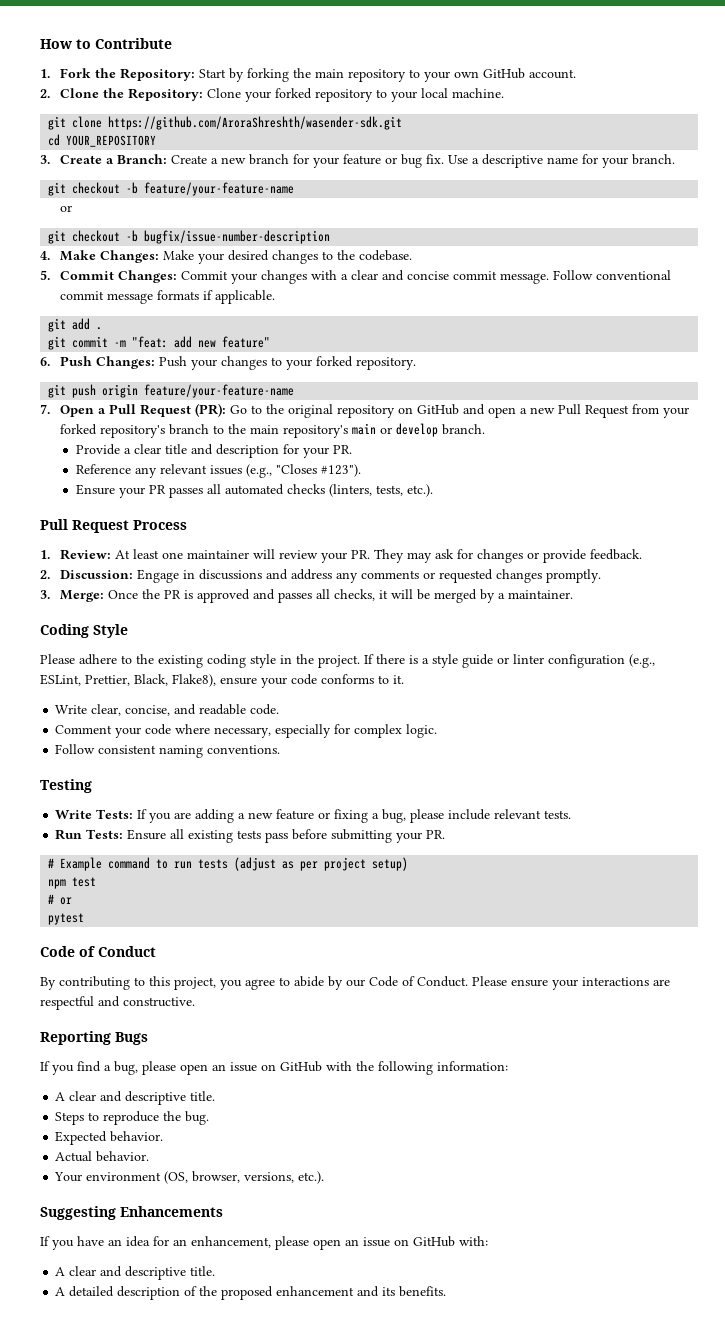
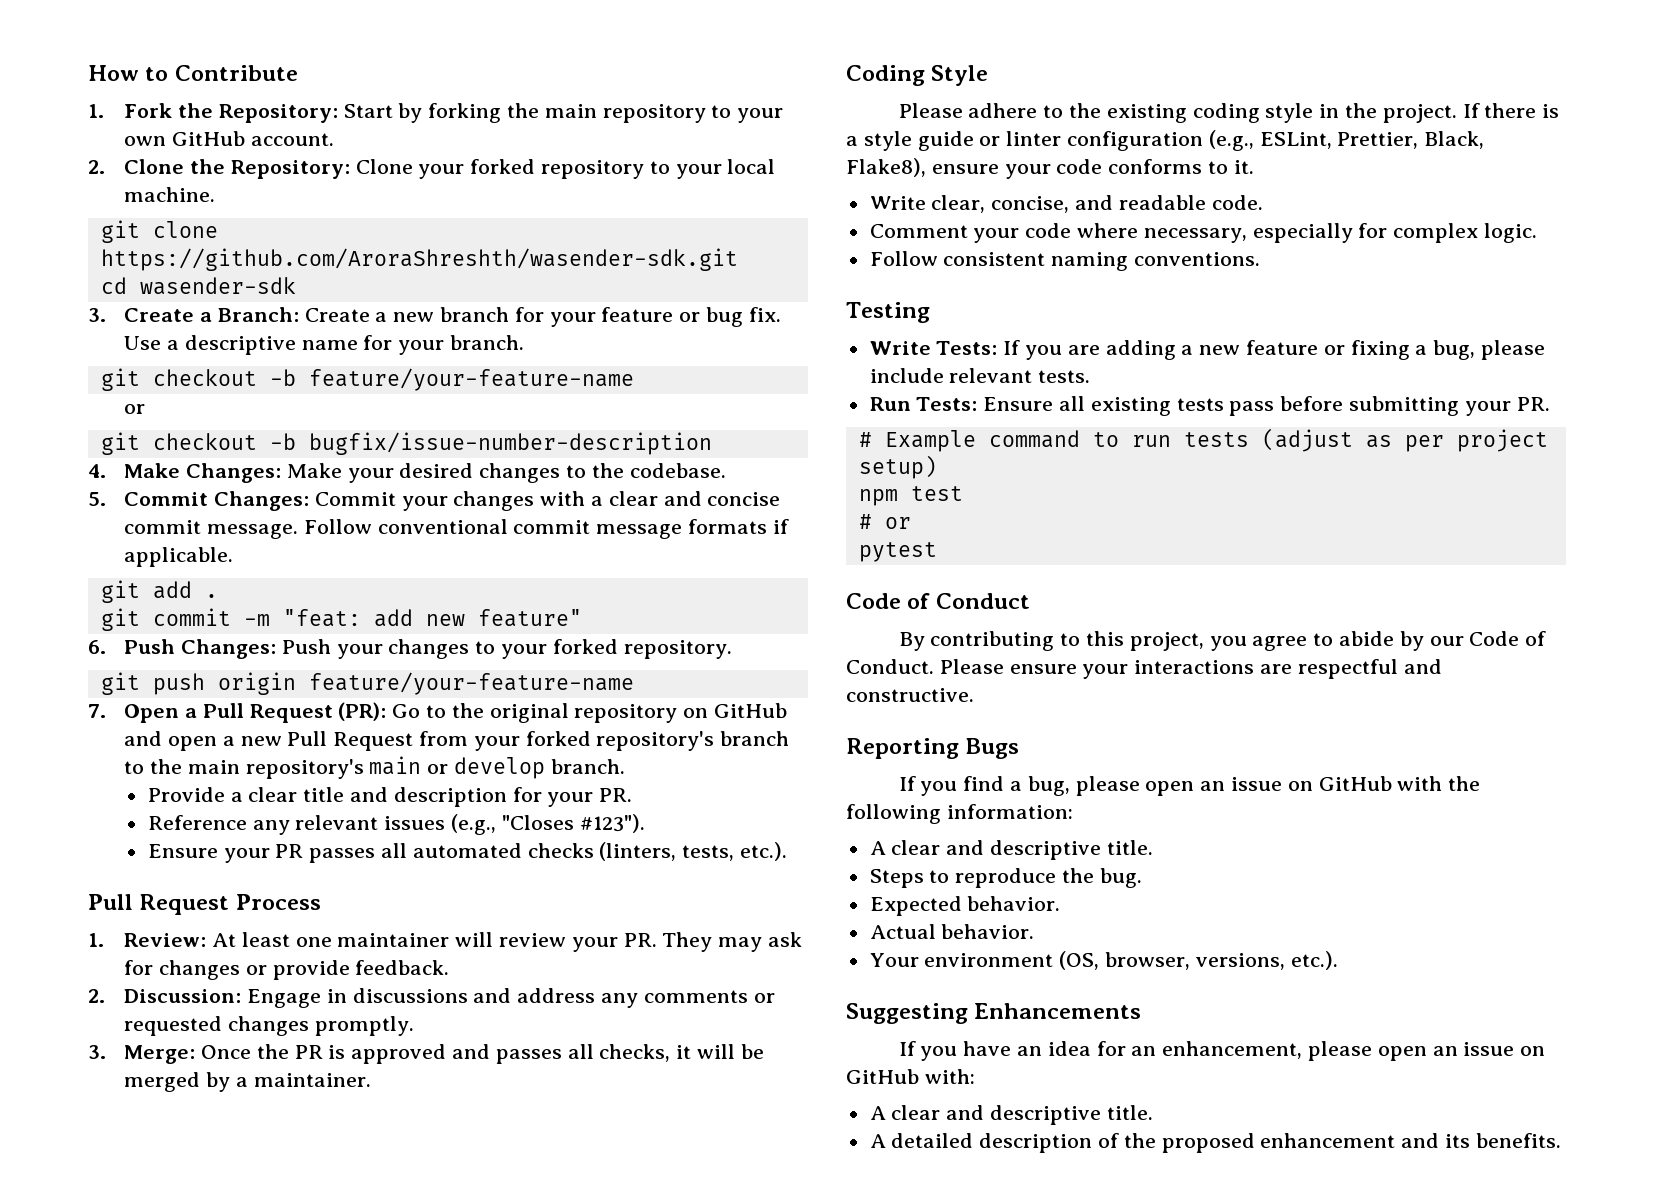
- cd YOUR_REPOSITORY
+ cd wasender-sdk

